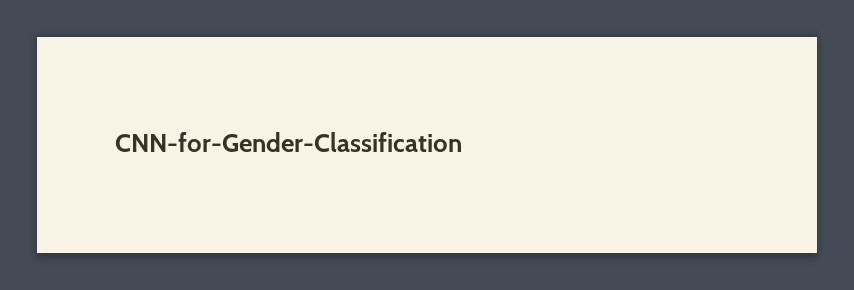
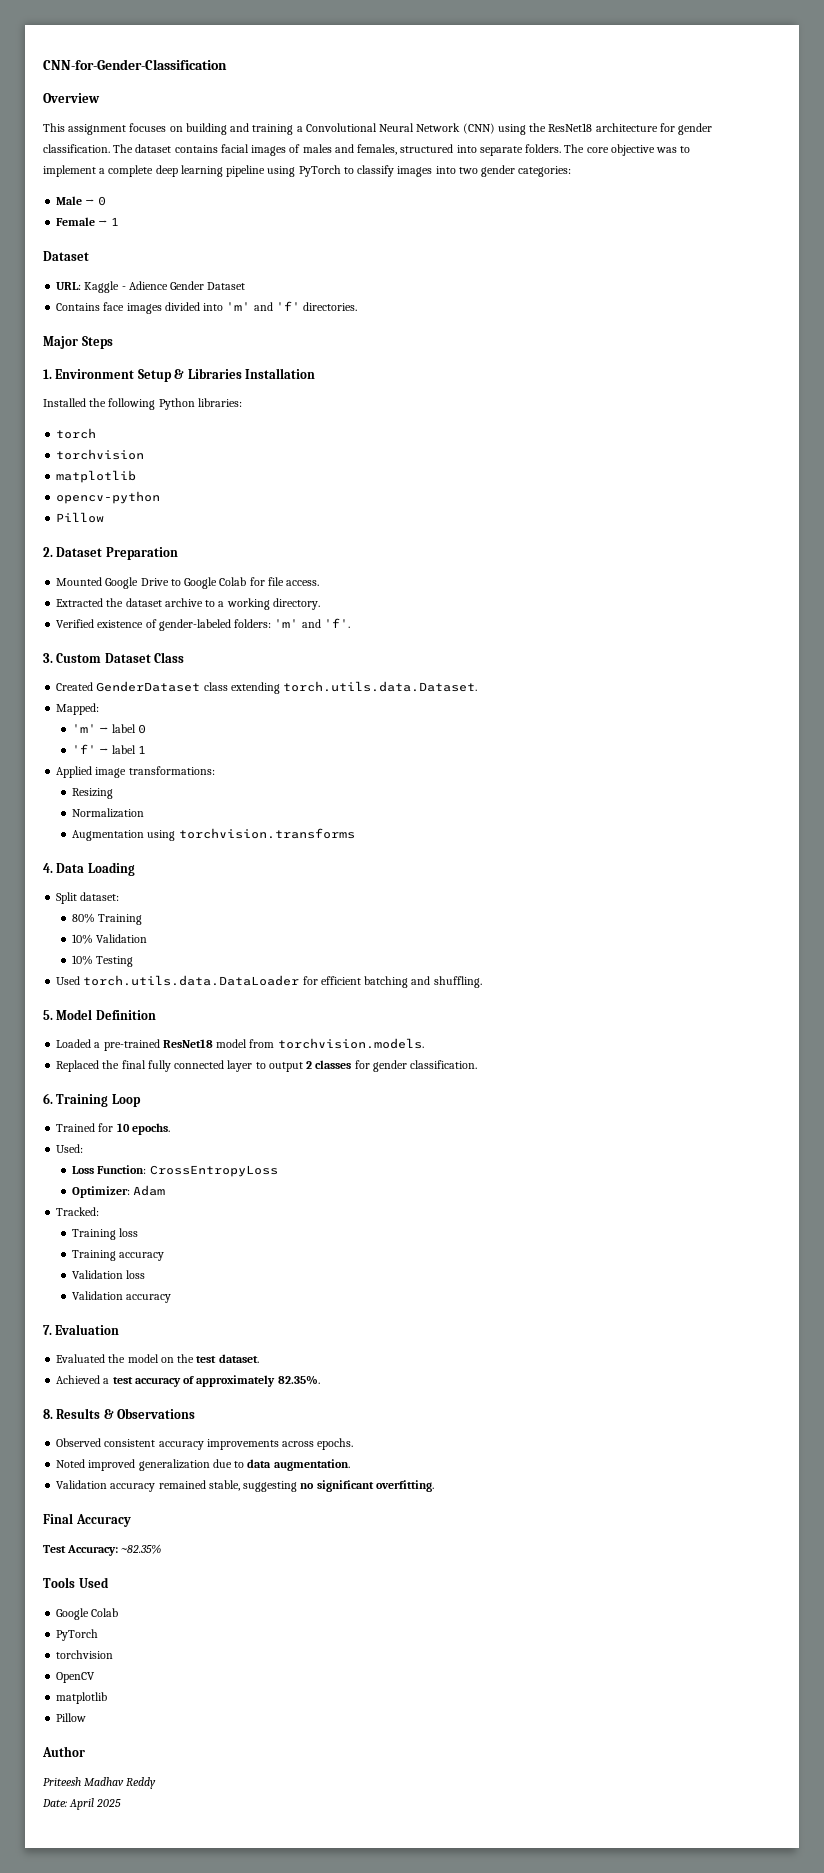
+ Overview
+ This assignment focuses on building and training a Convolutional Neural Network (CNN) using the ResNet18 architecture for gender classification. The dataset contains facial images of males and females, structured into separate folders. The core objective was to implement a complete deep learning pipeline using PyTorch to classify images into two gender categories:
+ Male → 0
+ Female → 1
+ Dataset
+ URL: Kaggle - Adience Gender Dataset
+ Contains face images divided into 'm' and 'f' directories.
+ Major Steps
+ 1. Environment Setup & Libraries Installation
+ Installed the following Python libraries:
+ torch
+ torchvision
+ matplotlib
+ opencv-python
+ Pillow
+ 2. Dataset Preparation
+ Mounted Google Drive to Google Colab for file access.
+ Extracted the dataset archive to a working directory.
+ Verified existence of gender-labeled folders: 'm' and 'f'.
+ 3. Custom Dataset Class
+ Created GenderDataset class extending torch.utils.data.Dataset.
+ Mapped:
+ 'm' → label 0
+ 'f' → label 1
+ Applied image transformations:
+ Resizing
+ Normalization
+ Augmentation using torchvision.transforms
+ 4. Data Loading
+ Split dataset:
+ 80% Training
+ 10% Validation
+ 10% Testing
+ Used torch.utils.data.DataLoader for efficient batching and shuffling.
+ 5. Model Definition
+ Loaded a pre-trained ResNet18 model from torchvision.models.
+ Replaced the final fully connected layer to output 2 classes for gender classification.
+ 6. Training Loop
+ Trained for 10 epochs.
+ Used:
+ Loss Function: CrossEntropyLoss
+ Optimizer: Adam
+ Tracked:
+ Training loss
+ Training accuracy
+ Validation loss
+ Validation accuracy
+ 7. Evaluation
+ Evaluated the model on the test dataset.
+ Achieved a test accuracy of approximately 82.35%.
+ 8. Results & Observations
+ Observed consistent accuracy improvements across epochs.
+ Noted improved generalization due to data augmentation.
+ Validation accuracy remained stable, suggesting no significant overfitting.
+ Final Accuracy
+ Test Accuracy: ~82.35%
+ Tools Used
+ Google Colab
+ PyTorch
+ torchvision
+ OpenCV
+ matplotlib
+ Pillow
+ Author
+ Priteesh Madhav Reddy
+ Date: April 2025

